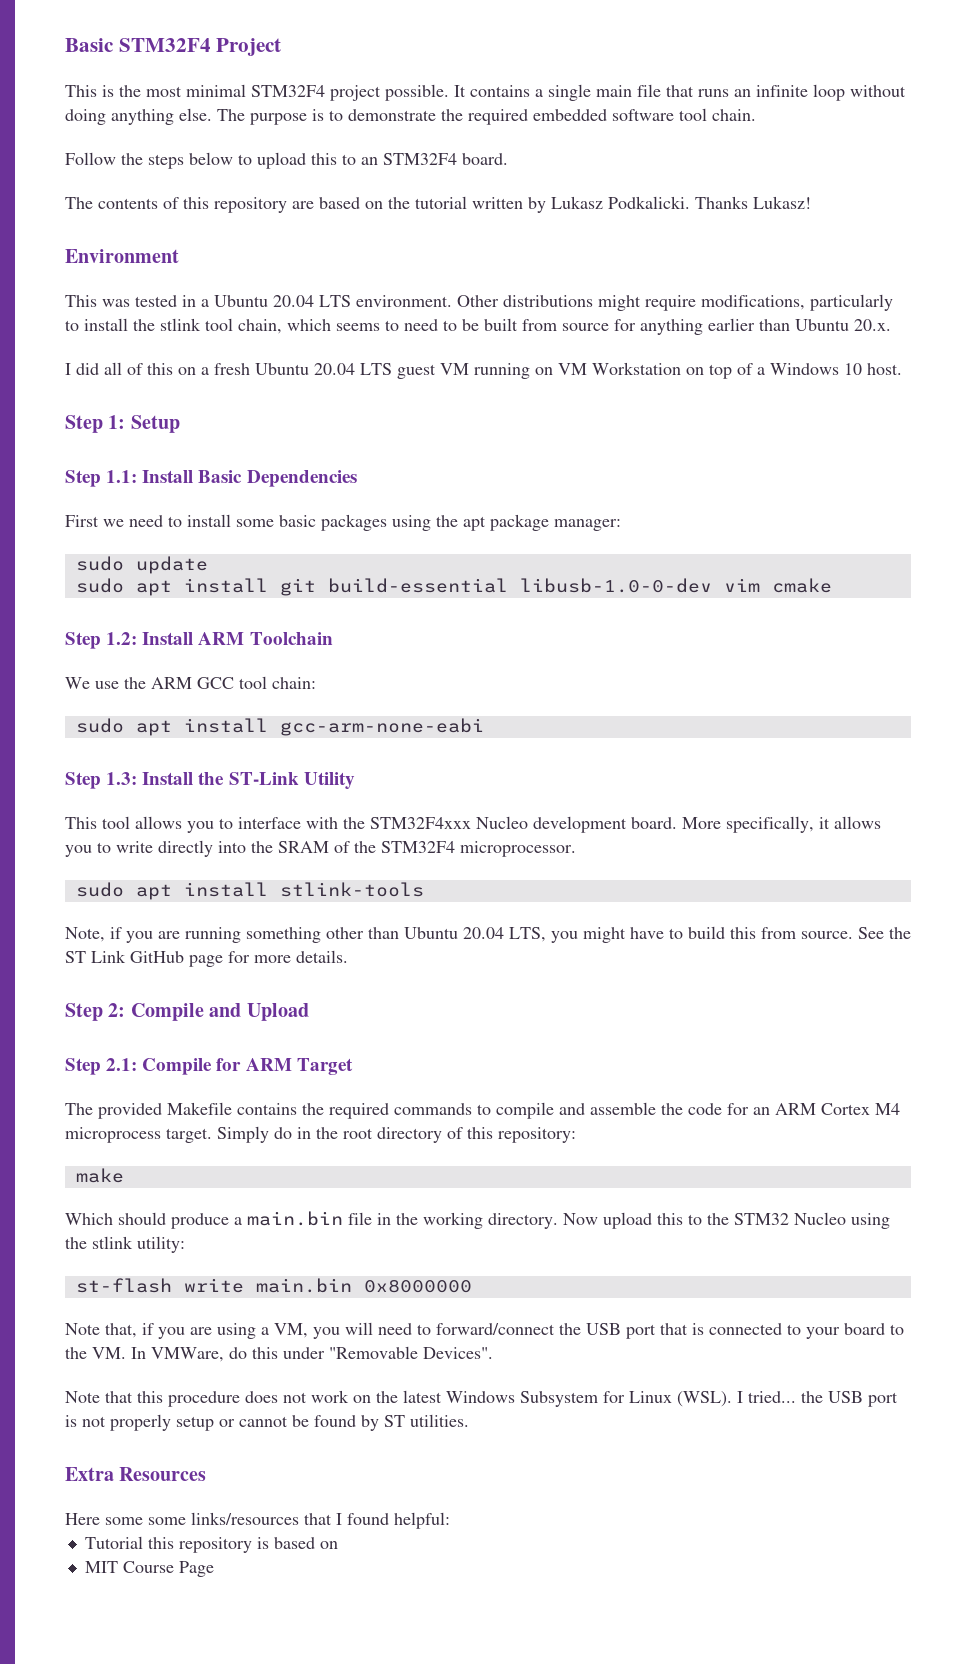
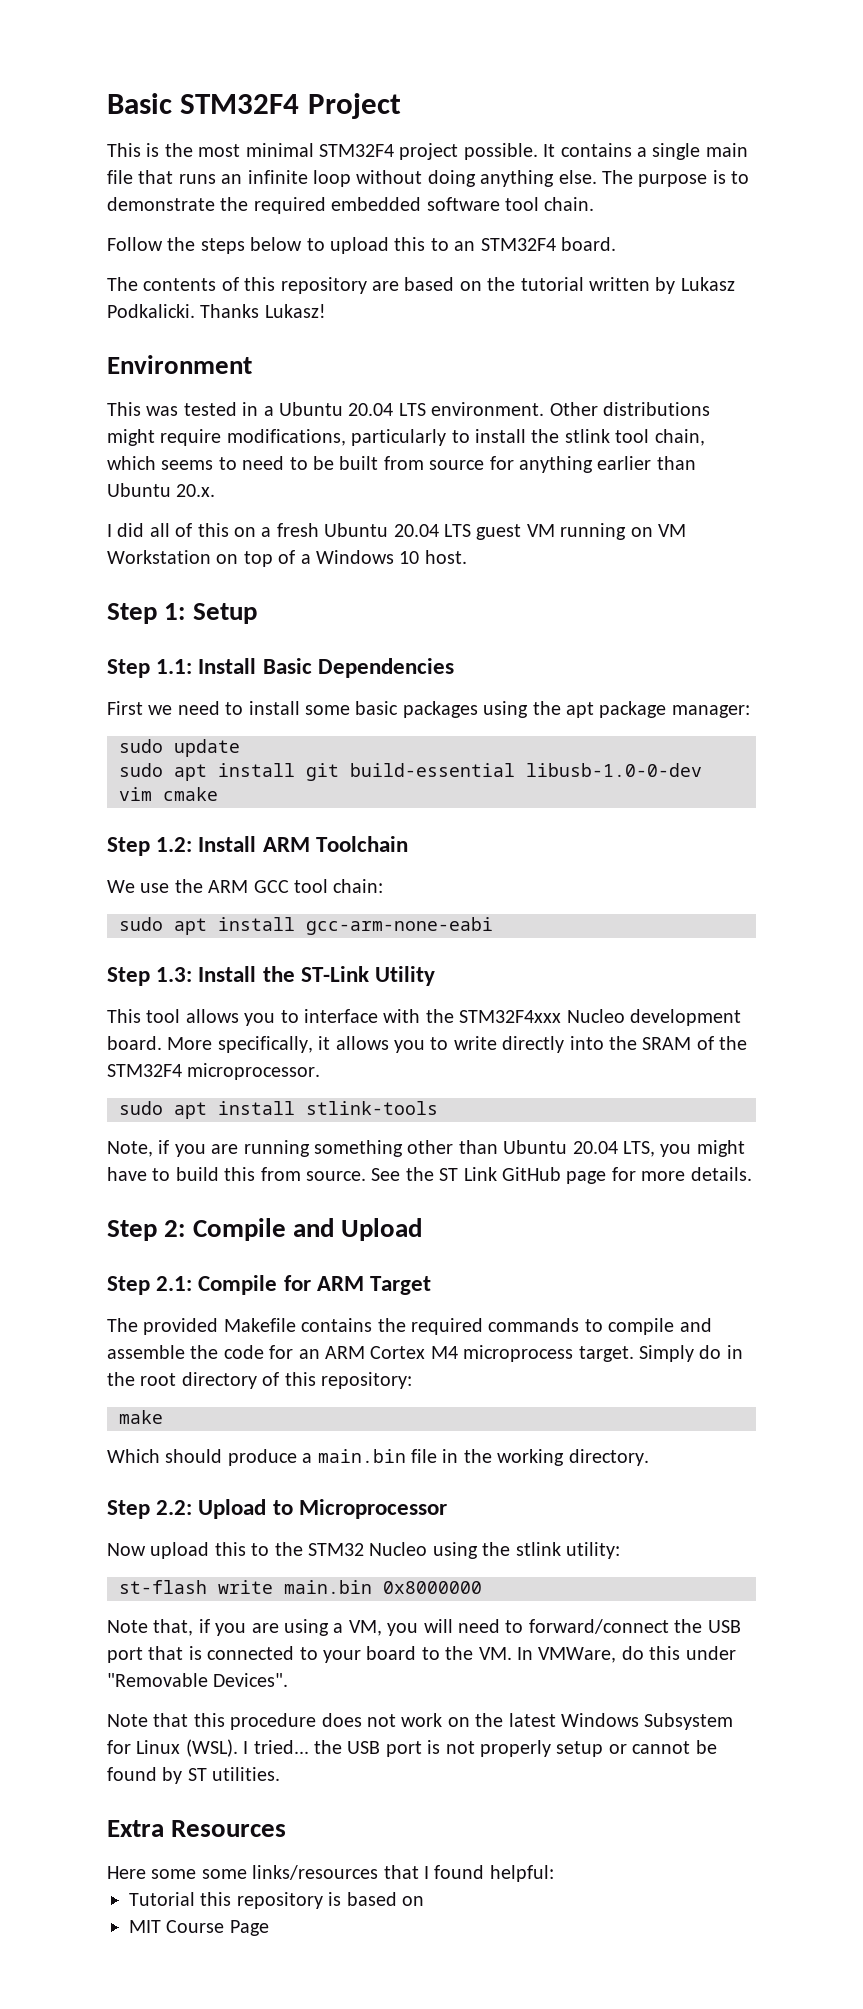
- Which should produce a main.bin file in the working directory. Now upload this to the STM32 Nucleo using the stlink utility:
+ Which should produce a main.bin file in the working directory.
+ Step 2.2: Upload to Microprocessor
+ Now upload this to the STM32 Nucleo using the stlink utility:

